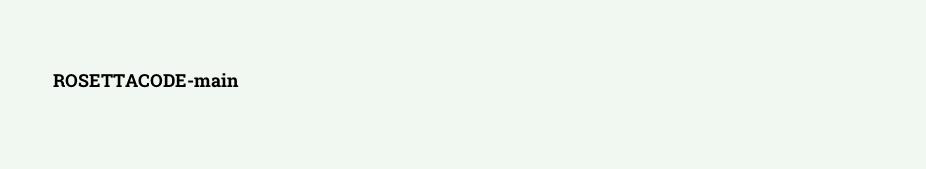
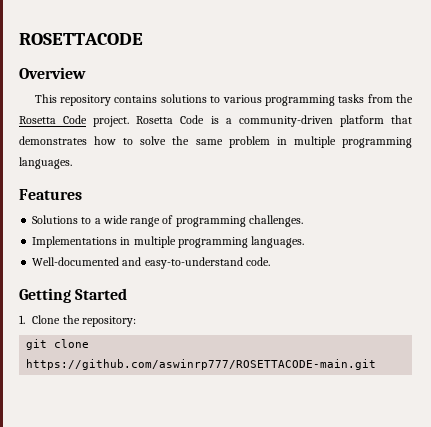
- ROSETTACODE-main
+ ROSETTACODE
+ Overview
+ This repository contains solutions to various programming tasks from the Rosetta Code project. Rosetta Code is a community-driven platform that demonstrates how to solve the same problem in multiple programming languages.
+ Features
+ Solutions to a wide range of programming challenges.
+ Implementations in multiple programming languages.
+ Well-documented and easy-to-understand code.
+ Getting Started
+ 1. Clone the repository:
+ git clone https://github.com/aswinrp777/ROSETTACODE-main.git

